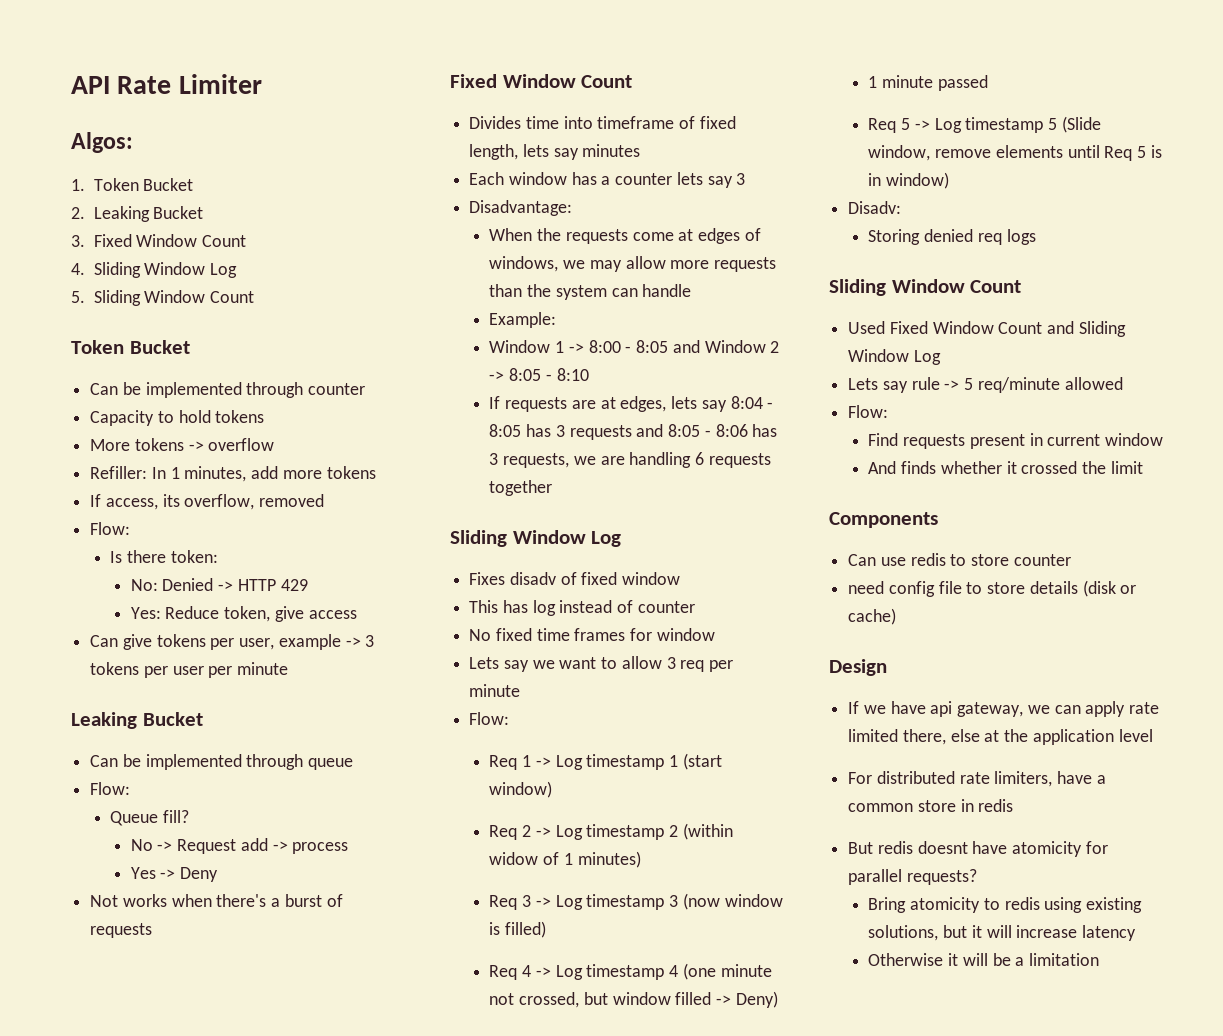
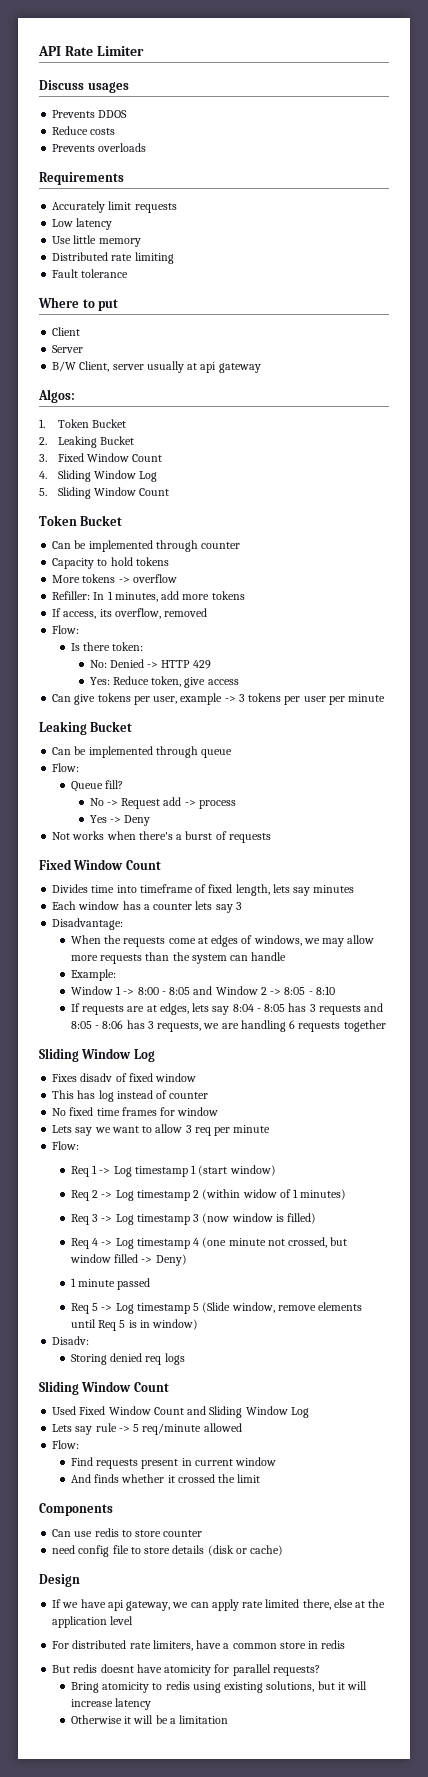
+ Discuss usages
+ Prevents DDOS
+ Reduce costs
+ Prevents overloads
+ Requirements
+ Accurately limit requests
+ Low latency
+ Use little memory
+ Distributed rate limiting
+ Fault tolerance
+ Where to put
+ Client
+ Server
+ B/W Client, server usually at api gateway

